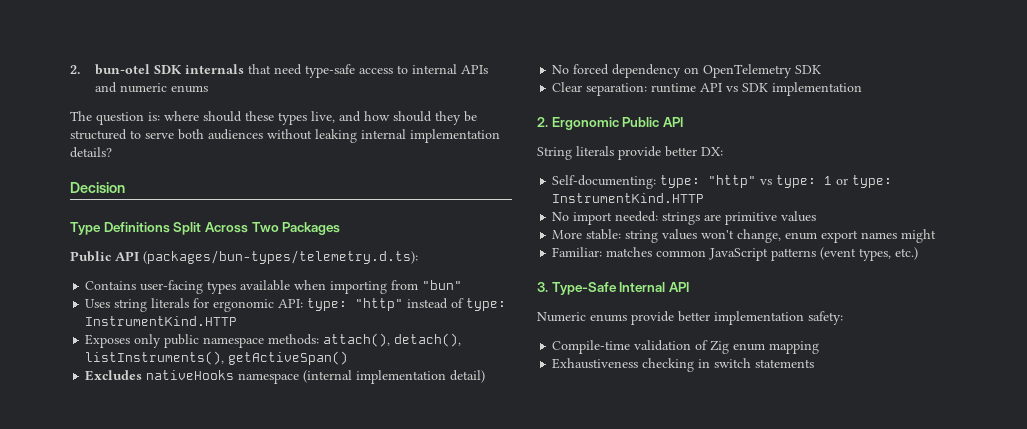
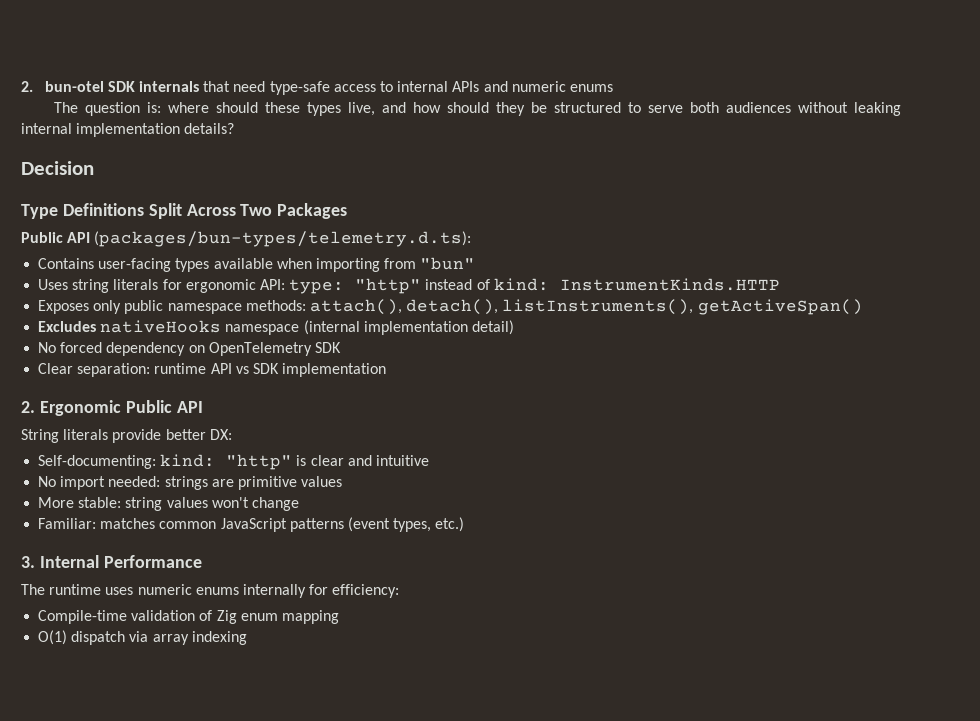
- Uses string literals for ergonomic API: type: "http" instead of type: InstrumentKind.HTTP
+ Uses string literals for ergonomic API: type: "http" instead of kind: InstrumentKinds.HTTP
- Self-documenting: type: "http" vs type: 1 or type: InstrumentKind.HTTP
+ Self-documenting: kind: "http" is clear and intuitive
- More stable: string values won't change, enum export names might
+ More stable: string values won't change
- 3. Type-Safe Internal API
- Numeric enums provide better implementation safety:
+ 3. Internal Performance
+ The runtime uses numeric enums internally for efficiency:
- Exhaustiveness checking in switch statements
+ O(1) dispatch via array indexing

